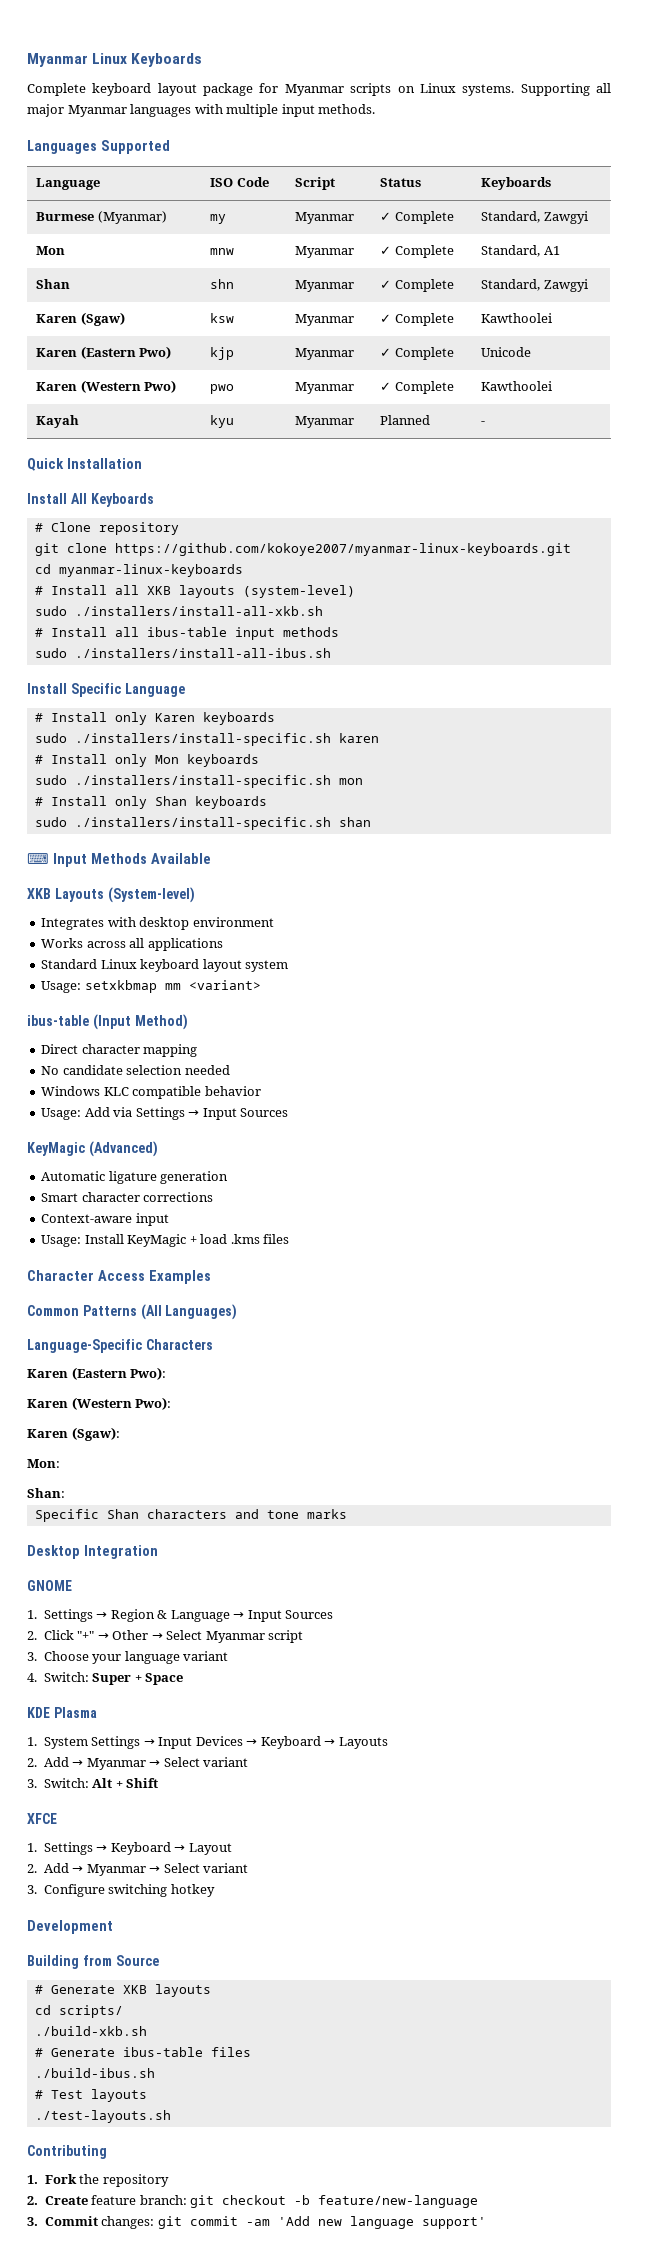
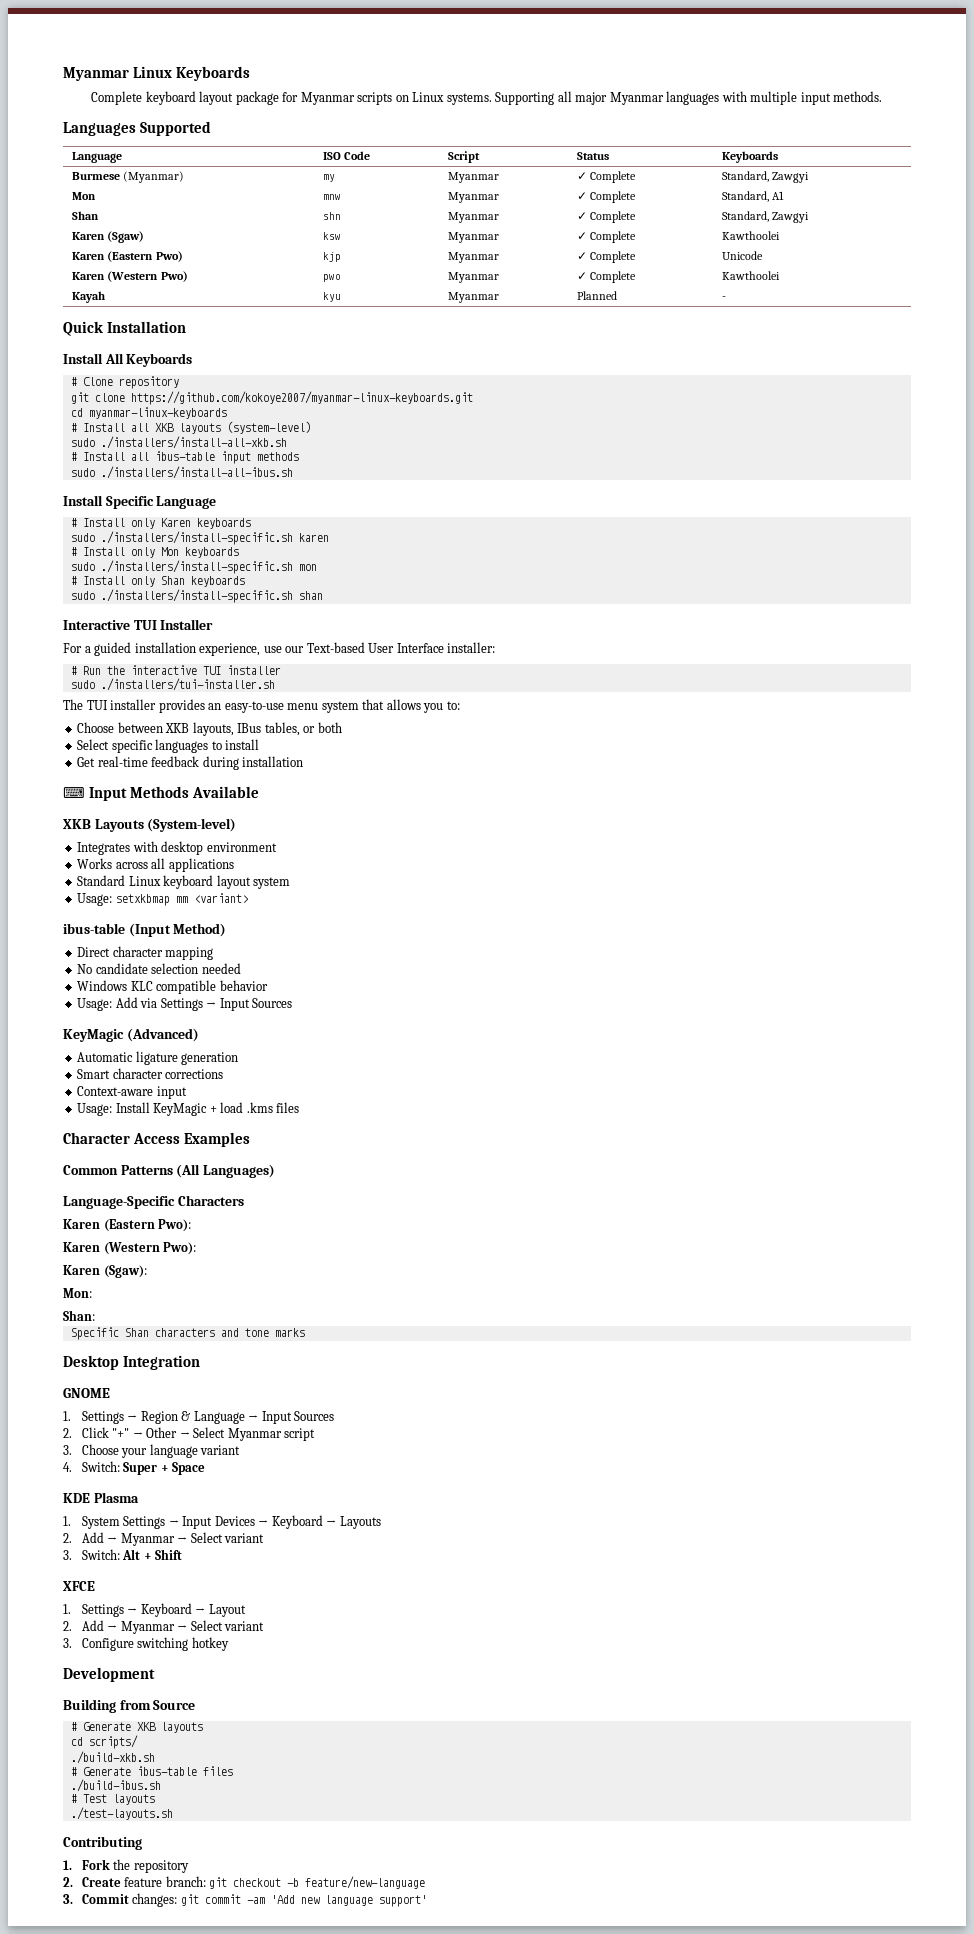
+ Interactive TUI Installer
+ For a guided installation experience, use our Text-based User Interface installer:
+ # Run the interactive TUI installer
+ sudo ./installers/tui-installer.sh
+ The TUI installer provides an easy-to-use menu system that allows you to:
+ Choose between XKB layouts, IBus tables, or both
+ Select specific languages to install
+ Get real-time feedback during installation

